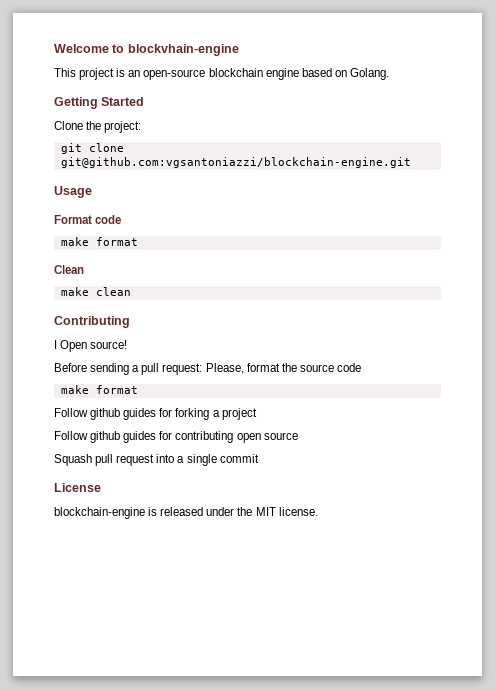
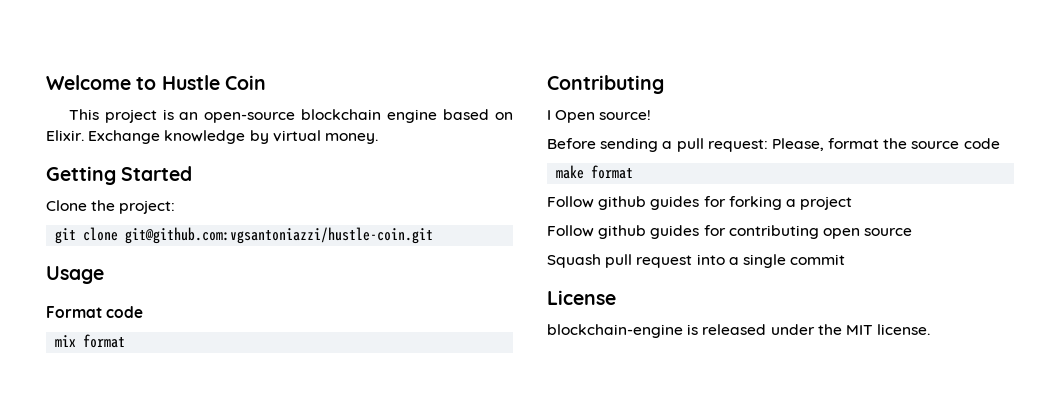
- Welcome to blockvhain-engine
+ Welcome to Hustle Coin
- This project is an open-source blockchain engine based on Golang.
+ This project is an open-source blockchain engine based on Elixir. Exchange knowledge by virtual money.
- git clone git@github.com:vgsantoniazzi/blockchain-engine.git
+ git clone git@github.com:vgsantoniazzi/hustle-coin.git
  Format code
- make format
- Clean
- make clean
+ mix format

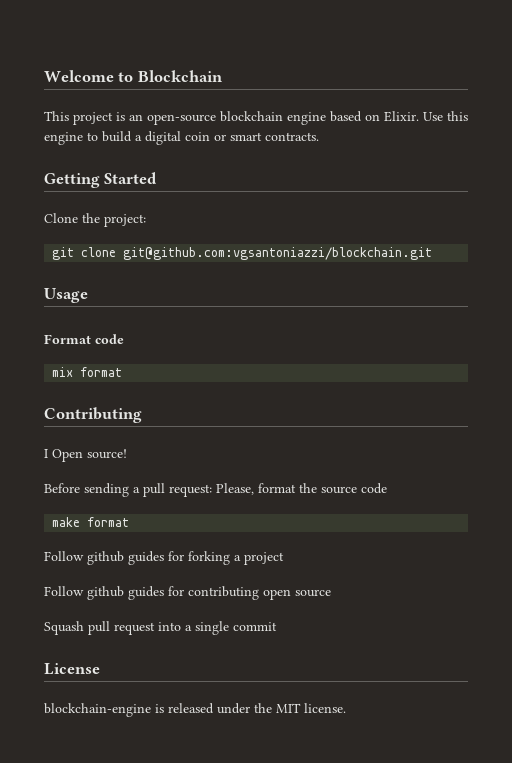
- Welcome to Hustle Coin
+ Welcome to Blockchain
- Exchange knowledge by virtual money.
+ Use this engine to build a digital coin or smart contracts.
- git clone git@github.com:vgsantoniazzi/hustle-coin.git
+ git clone git@github.com:vgsantoniazzi/blockchain.git

